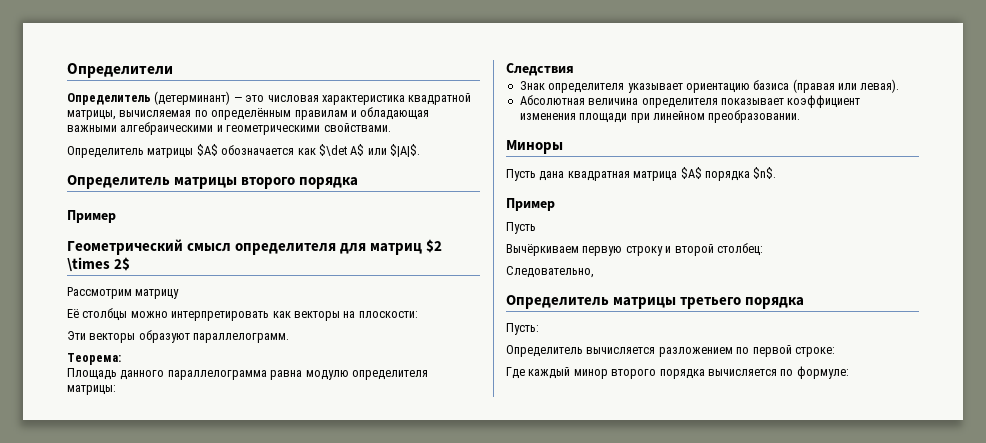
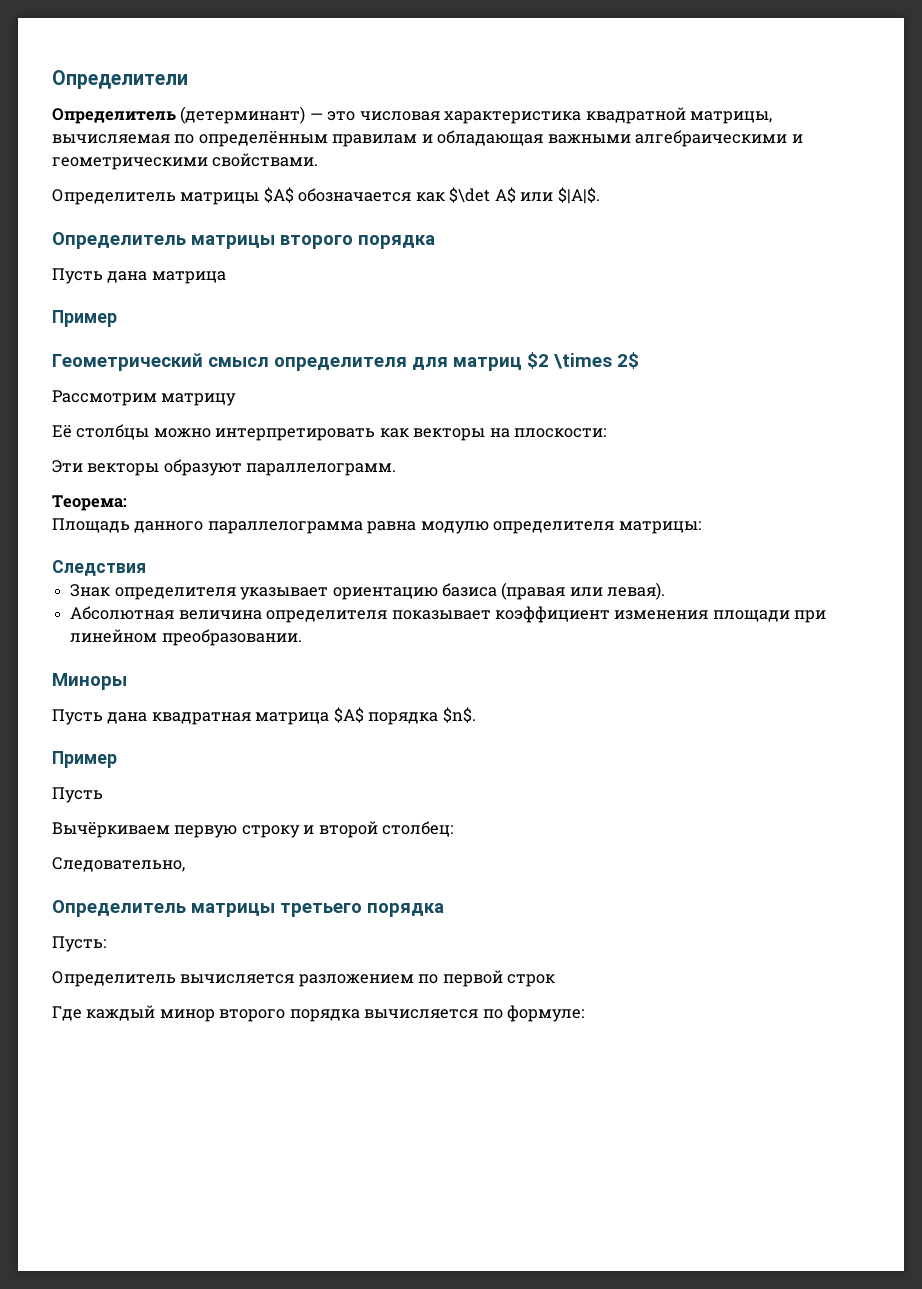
+ Пусть дана матрица
- Определитель вычисляется разложением по первой строке:
+ Определитель вычисляется разложением по первой строк

